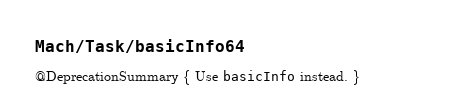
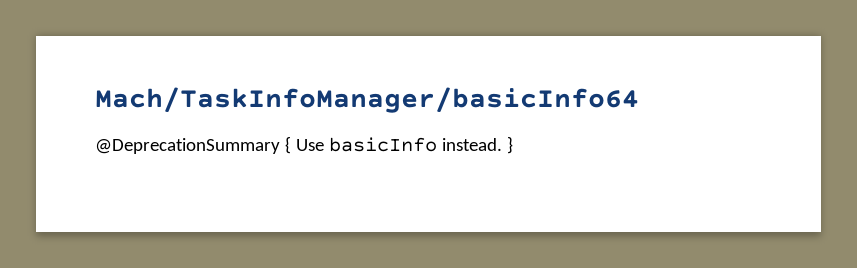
- Mach/Task/basicInfo64
+ Mach/TaskInfoManager/basicInfo64

